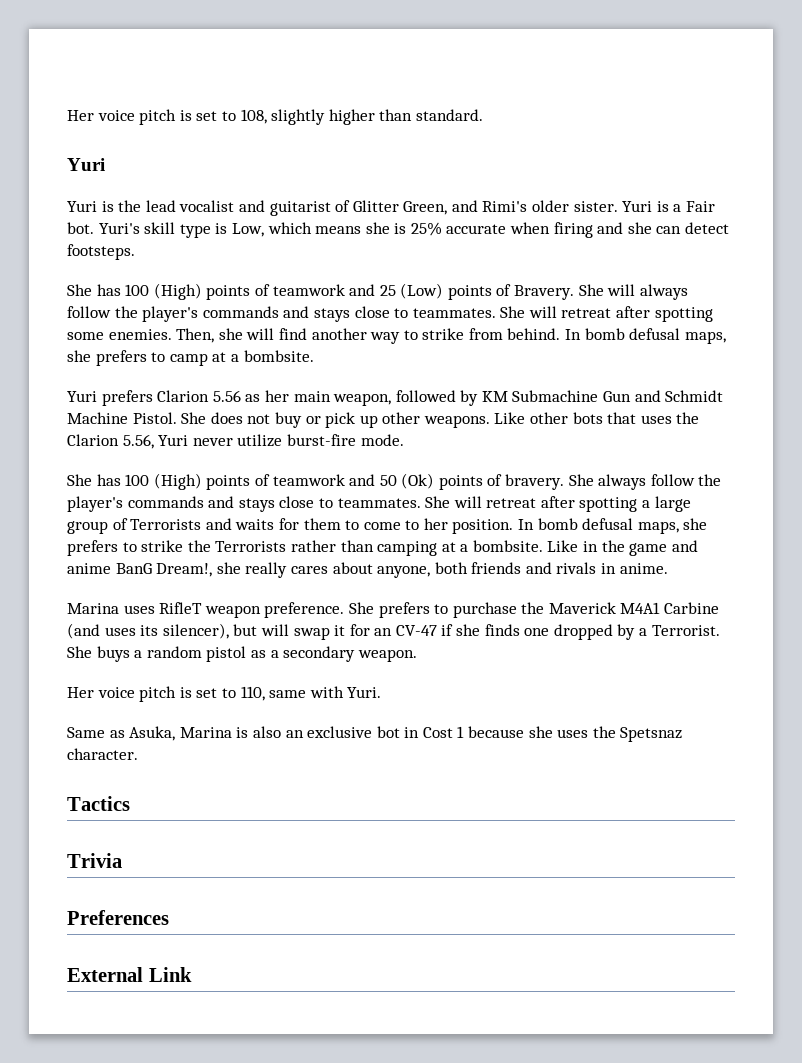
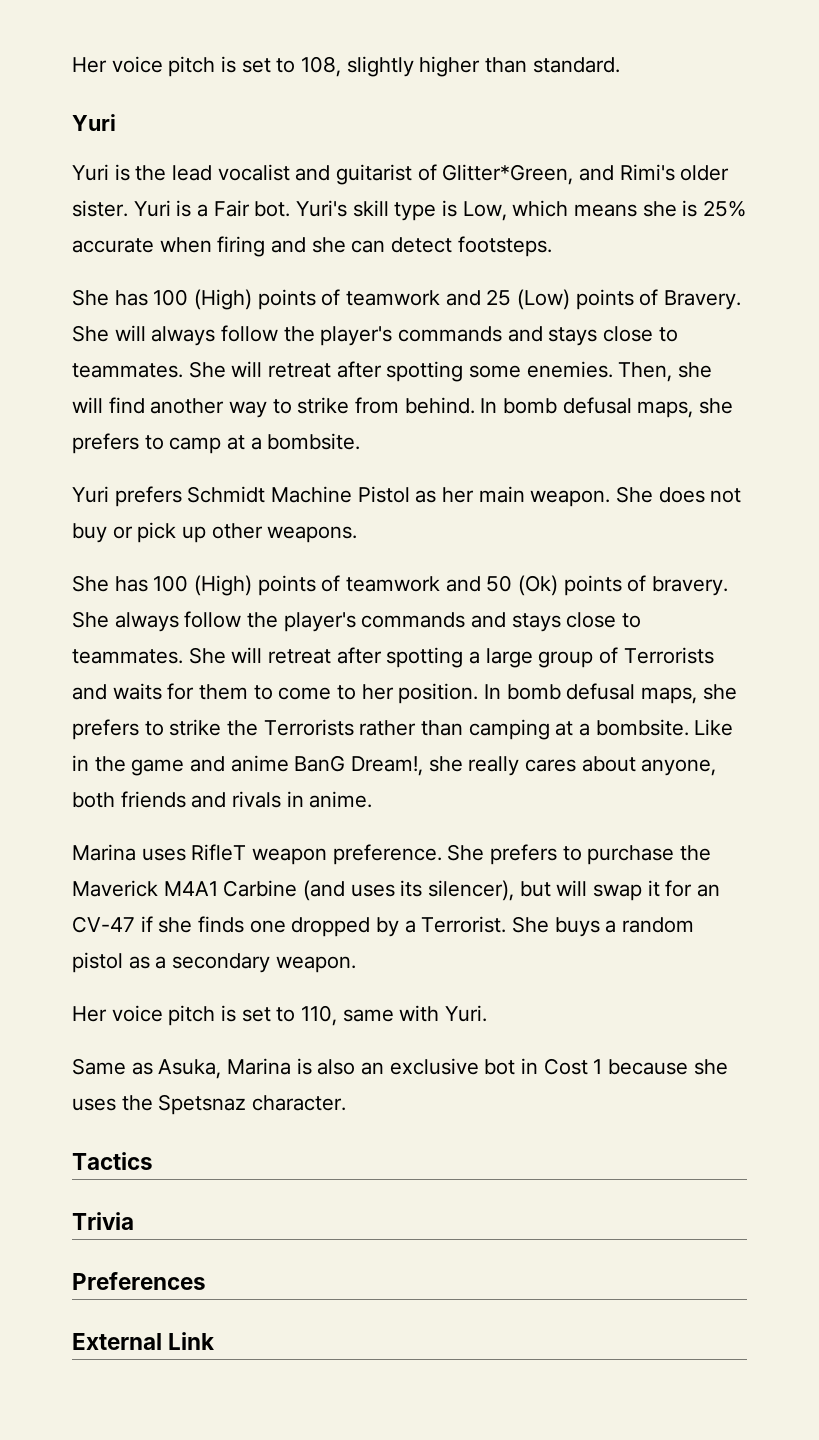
- Yuri is the lead vocalist and guitarist of Glitter Green, and Rimi's older sister.
+ Yuri is the lead vocalist and guitarist of Glitter*Green, and Rimi's older sister.
- Yuri prefers Clarion 5.56 as her main weapon, followed by KM Submachine Gun and Schmidt Machine Pistol.
+ Yuri prefers Schmidt Machine Pistol as her main weapon.
- Like other bots that uses the Clarion 5.56, Yuri never utilize burst-fire mode.

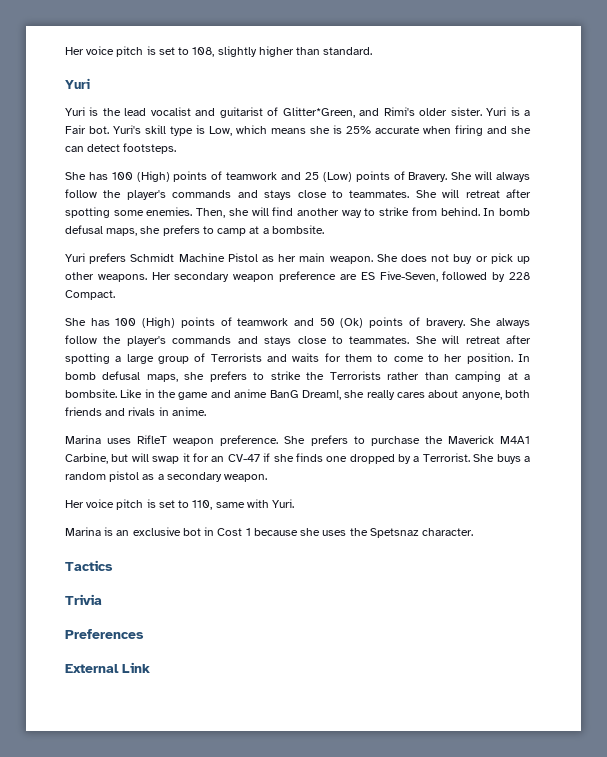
+ Her secondary weapon preference are ES Five-Seven, followed by 228 Compact.
- She prefers to purchase the Maverick M4A1 Carbine (and uses its silencer), but will swap it for an CV-47 if she finds one dropped by a Terrorist.
+ She prefers to purchase the Maverick M4A1 Carbine, but will swap it for an CV-47 if she finds one dropped by a Terrorist.
- Same as Asuka, Marina is also an exclusive bot in Cost 1 because she uses the Spetsnaz character.
+ Marina is an exclusive bot in Cost 1 because she uses the Spetsnaz character.

